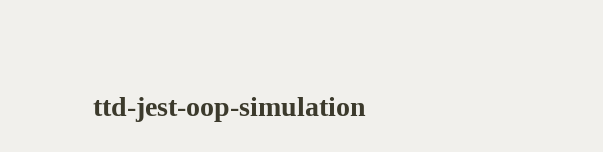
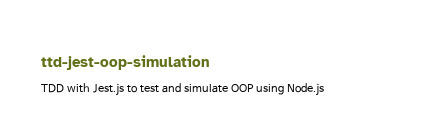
+ TDD with Jest.js to test and simulate OOP using Node.js

